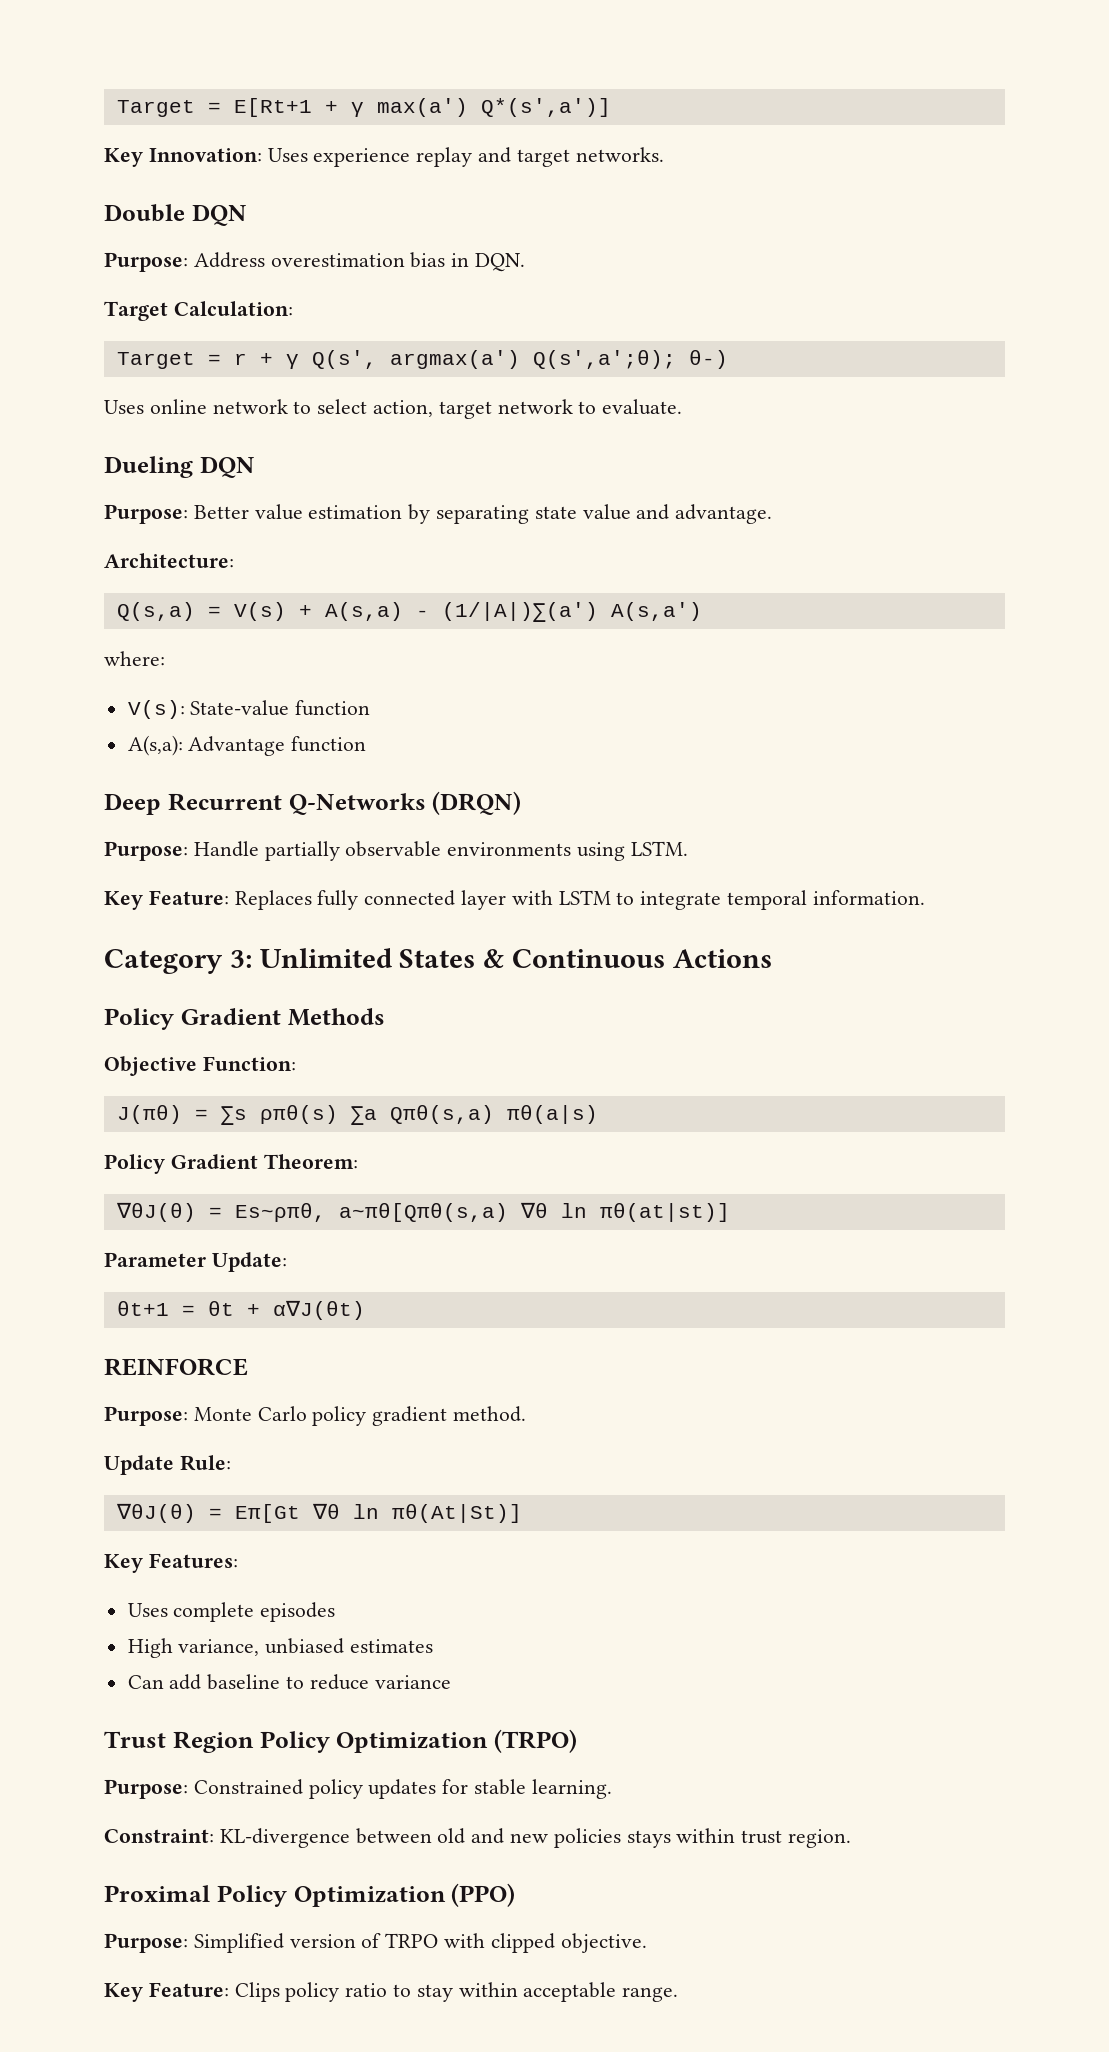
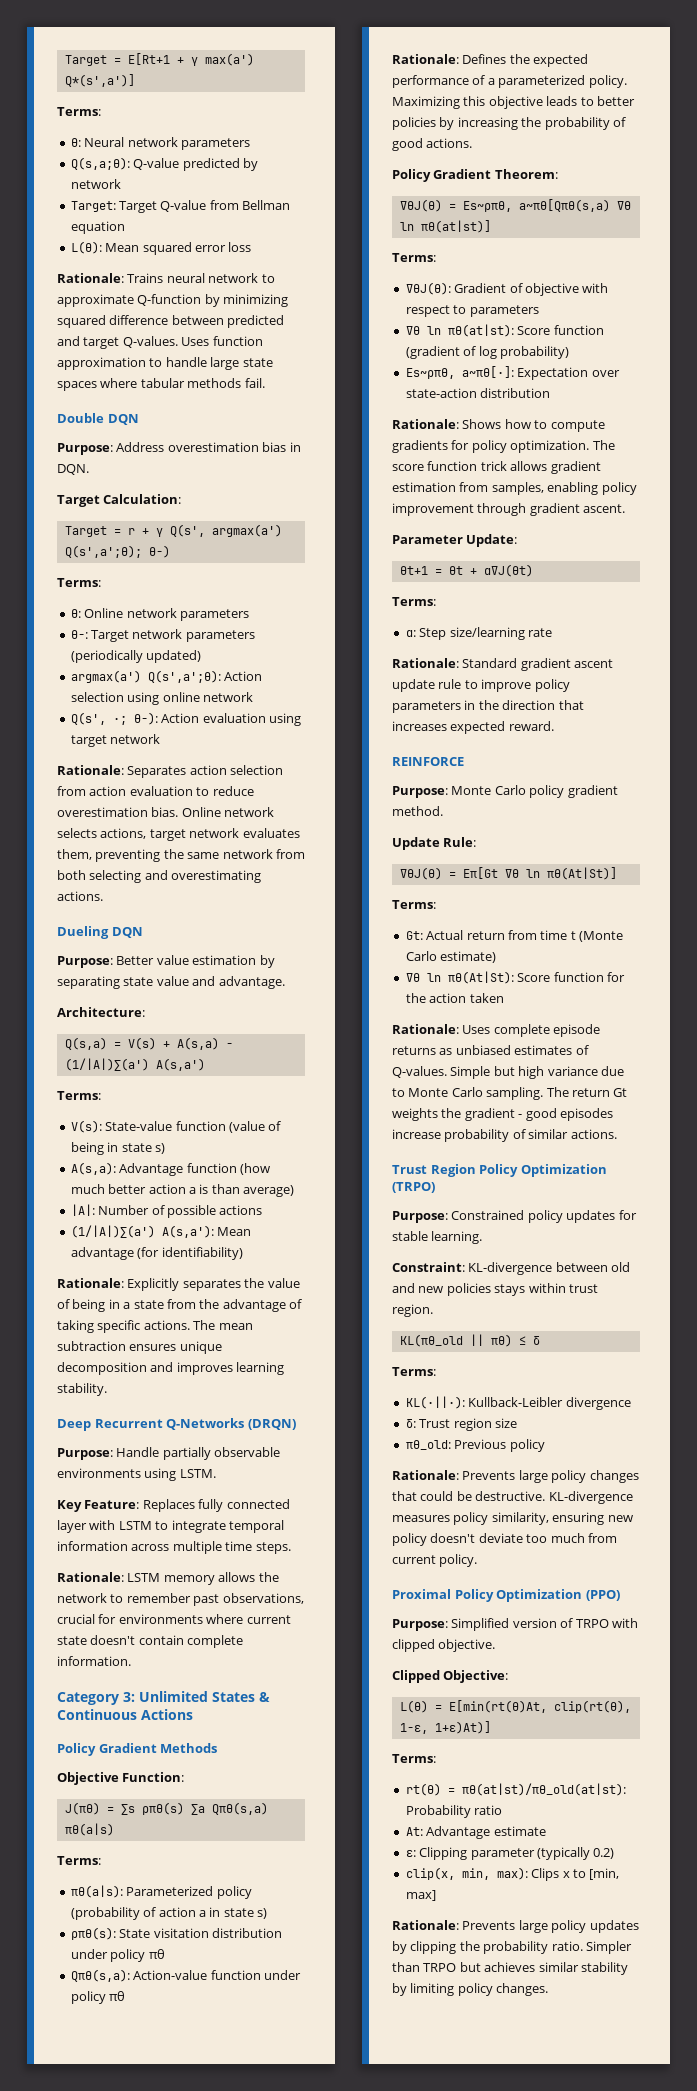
  Target = E[Rt+1 + γ max(a') Q*(s',a')]
- Key Innovation: Uses experience replay and target networks.
+ Terms:
+ θ: Neural network parameters
+ Q(s,a;θ): Q-value predicted by network
+ Target: Target Q-value from Bellman equation
+ L(θ): Mean squared error loss
+ Rationale: Trains neural network to approximate Q-function by minimizing squared difference between predicted and target Q-values. Uses function approximation to handle large state spaces where tabular methods fail.
  Target = r + γ Q(s', argmax(a') Q(s',a';θ); θ-)
- Uses online network to select action, target network to evaluate.
+ Terms:
+ θ: Online network parameters
+ θ-: Target network parameters (periodically updated)
+ argmax(a') Q(s',a';θ): Action selection using online network
+ Q(s', ·; θ-): Action evaluation using target network
+ Rationale: Separates action selection from action evaluation to reduce overestimation bias. Online network selects actions, target network evaluates them, preventing the same network from both selecting and overestimating actions.
  Q(s,a) = V(s) + A(s,a) - (1/|A|)∑(a') A(s,a')
- where:
+ Terms:
- V(s): State-value function
- A(s,a): Advantage function
+ V(s): State-value function (value of being in state s)
+ A(s,a): Advantage function (how much better action a is than average)
+ |A|: Number of possible actions
+ (1/|A|)∑(a') A(s,a'): Mean advantage (for identifiability)
+ Rationale: Explicitly separates the value of being in a state from the advantage of taking specific actions. The mean subtraction ensures unique decomposition and improves learning stability.
- Key Feature: Replaces fully connected layer with LSTM to integrate temporal information.
+ Key Feature: Replaces fully connected layer with LSTM to integrate temporal information across multiple time steps.
+ Rationale: LSTM memory allows the network to remember past observations, crucial for environments where current state doesn't contain complete information.
  J(πθ) = ∑s ρπθ(s) ∑a Qπθ(s,a) πθ(a|s)
+ Terms:
+ πθ(a|s): Parameterized policy (probability of action a in state s)
+ ρπθ(s): State visitation distribution under policy πθ
+ Qπθ(s,a): Action-value function under policy πθ
+ Rationale: Defines the expected performance of a parameterized policy. Maximizing this objective leads to better policies by increasing the probability of good actions.
  ∇θJ(θ) = Es~ρπθ, a~πθ[Qπθ(s,a) ∇θ ln πθ(at|st)]
+ Terms:
+ ∇θJ(θ): Gradient of objective with respect to parameters
+ ∇θ ln πθ(at|st): Score function (gradient of log probability)
+ Es~ρπθ, a~πθ[·]: Expectation over state-action distribution
+ Rationale: Shows how to compute gradients for policy optimization. The score function trick allows gradient estimation from samples, enabling policy improvement through gradient ascent.
  θt+1 = θt + α∇J(θt)
+ Terms:
+ α: Step size/learning rate
+ Rationale: Standard gradient ascent update rule to improve policy parameters in the direction that increases expected reward.
  ∇θJ(θ) = Eπ[Gt ∇θ ln πθ(At|St)]
- Key Features:
- Uses complete episodes
- High variance, unbiased estimates
- Can add baseline to reduce variance
+ Terms:
+ Gt: Actual return from time t (Monte Carlo estimate)
+ ∇θ ln πθ(At|St): Score function for the action taken
+ Rationale: Uses complete episode returns as unbiased estimates of Q-values. Simple but high variance due to Monte Carlo sampling. The return Gt weights the gradient - good episodes increase probability of similar actions.
+ KL(πθ_old || πθ) ≤ δ
+ Terms:
+ KL(·||·): Kullback-Leibler divergence
+ δ: Trust region size
+ πθ_old: Previous policy
+ Rationale: Prevents large policy changes that could be destructive. KL-divergence measures policy similarity, ensuring new policy doesn't deviate too much from current policy.
- Key Feature: Clips policy ratio to stay within acceptable range.
+ Clipped Objective:
+ L(θ) = E[min(rt(θ)At, clip(rt(θ), 1-ε, 1+ε)At)]
+ Terms:
+ rt(θ) = πθ(at|st)/πθ_old(at|st): Probability ratio
+ At: Advantage estimate
+ ε: Clipping parameter (typically 0.2)
+ clip(x, min, max): Clips x to [min, max]
+ Rationale: Prevents large policy updates by clipping the probability ratio. Simpler than TRPO but achieves similar stability by limiting policy changes.

